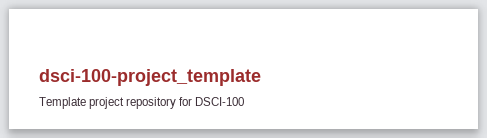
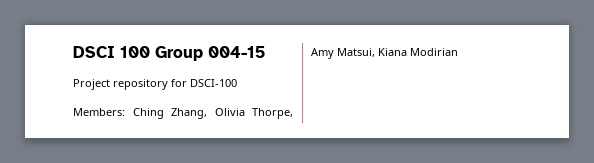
- dsci-100-project_template
- Template project repository for DSCI-100
+ DSCI 100 Group 004-15
+ Project repository for DSCI-100
+ Members: Ching Zhang, Olivia Thorpe, Amy Matsui, Kiana Modirian

